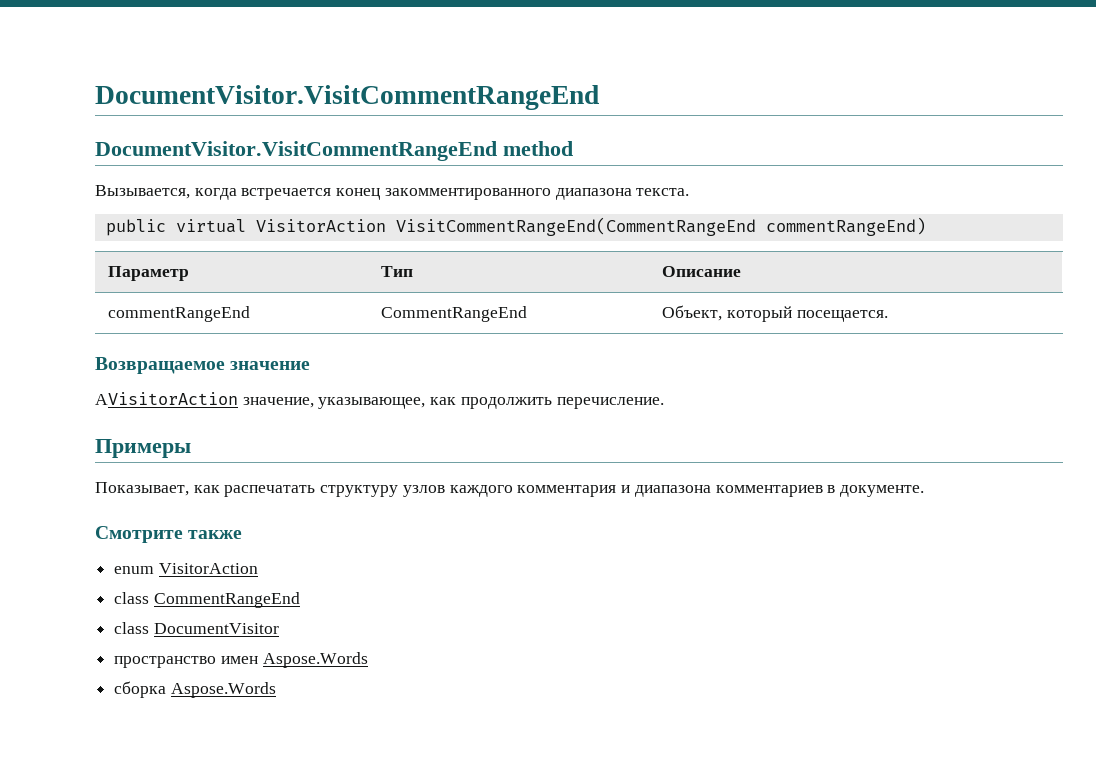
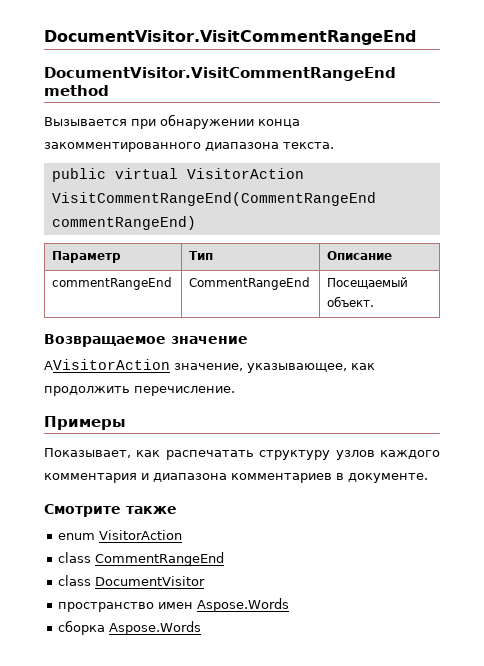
- Вызывается, когда встречается конец закомментированного диапазона текста.
+ Вызывается при обнаружении конца закомментированного диапазона текста.
- commentRangeEnd | CommentRangeEnd | Объект, который посещается.
+ commentRangeEnd | CommentRangeEnd | Посещаемый объект.

